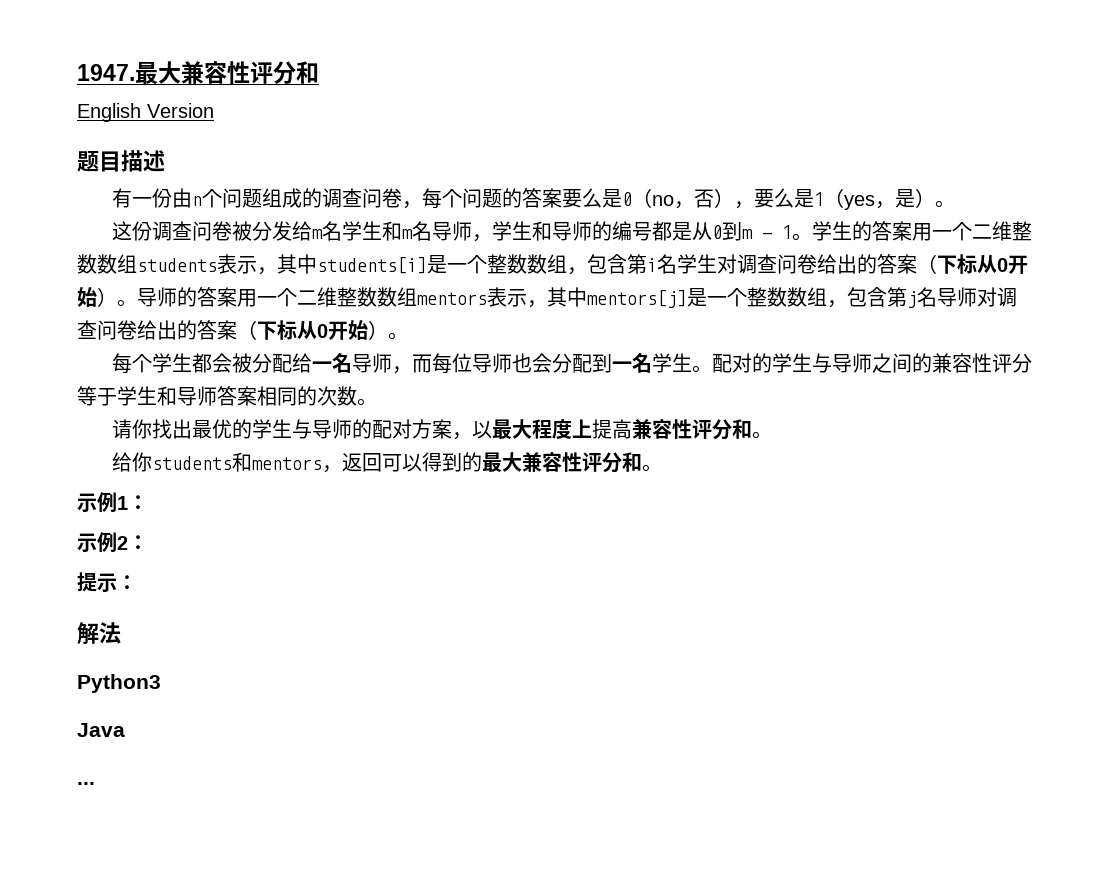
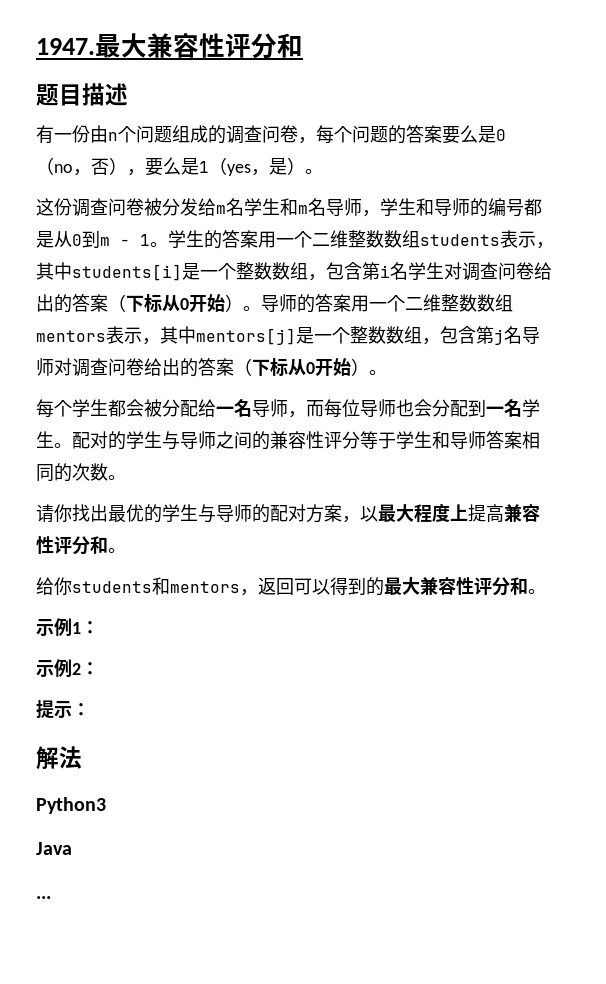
- English Version

